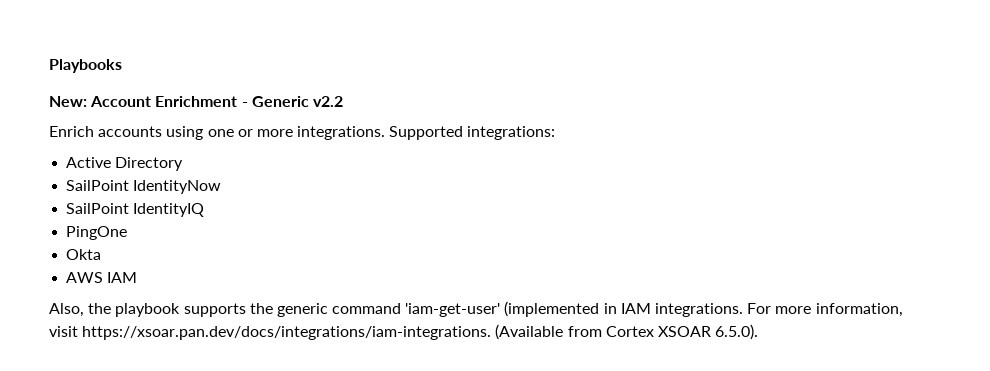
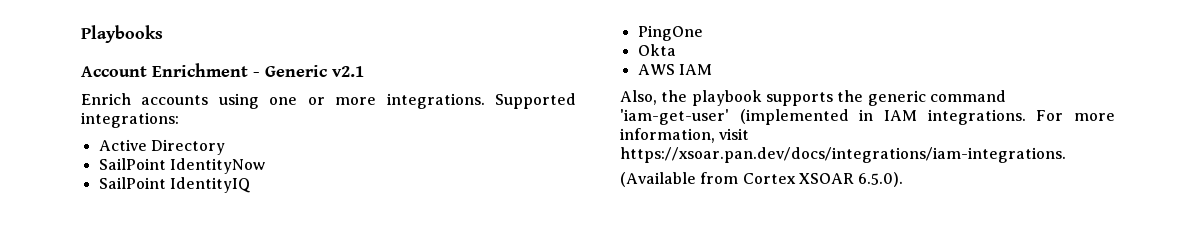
- New: Account Enrichment - Generic v2.2
+ Account Enrichment - Generic v2.1
- For more information, visit https://xsoar.pan.dev/docs/integrations/iam-integrations. (Available from Cortex XSOAR 6.5.0).
+ For more information, visit https://xsoar.pan.dev/docs/integrations/iam-integrations.
+ (Available from Cortex XSOAR 6.5.0).

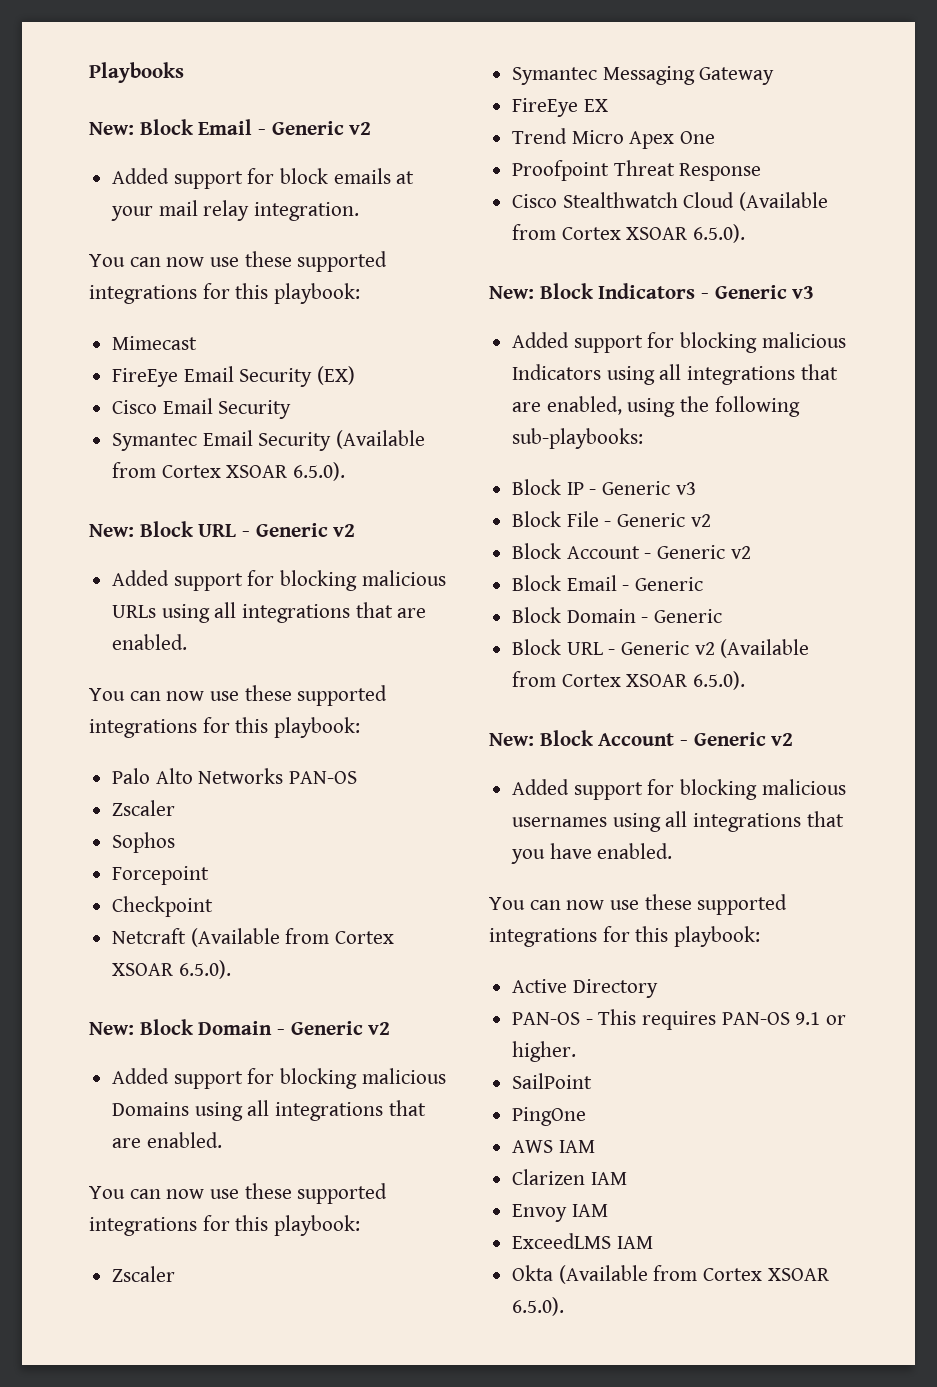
- Account Enrichment - Generic v2.1
- Enrich accounts using one or more integrations. Supported integrations:
+ New: Block Email - Generic v2
+ Added support for block emails at your mail relay integration.
+ You can now use these supported integrations for this playbook:
+ Mimecast
+ FireEye Email Security (EX)
+ Cisco Email Security
+ Symantec Email Security (Available from Cortex XSOAR 6.5.0).
+ New: Block URL - Generic v2
+ Added support for blocking malicious URLs using all integrations that are enabled.
+ You can now use these supported integrations for this playbook:
+ Palo Alto Networks PAN-OS
+ Zscaler
+ Sophos
+ Forcepoint
+ Checkpoint
+ Netcraft (Available from Cortex XSOAR 6.5.0).
+ New: Block Domain - Generic v2
+ Added support for blocking malicious Domains using all integrations that are enabled.
+ You can now use these supported integrations for this playbook:
+ Zscaler
+ Symantec Messaging Gateway
+ FireEye EX
+ Trend Micro Apex One
+ Proofpoint Threat Response
+ Cisco Stealthwatch Cloud (Available from Cortex XSOAR 6.5.0).
+ New: Block Indicators - Generic v3
+ Added support for blocking malicious Indicators using all integrations that are enabled, using the following sub-playbooks:
+ Block IP - Generic v3
+ Block File - Generic v2
+ Block Account - Generic v2
+ Block Email - Generic
+ Block Domain - Generic
+ Block URL - Generic v2 (Available from Cortex XSOAR 6.5.0).
+ New: Block Account - Generic v2
+ Added support for blocking malicious usernames using all integrations that you have enabled.
+ You can now use these supported integrations for this playbook:
  Active Directory
- SailPoint IdentityNow
- SailPoint IdentityIQ
+ PAN-OS - This requires PAN-OS 9.1 or higher.
+ SailPoint
  PingOne
- Okta
  AWS IAM
- Also, the playbook supports the generic command 'iam-get-user' (implemented in IAM integrations. For more information, visit https://xsoar.pan.dev/docs/integrations/iam-integrations.
- (Available from Cortex XSOAR 6.5.0).
+ Clarizen IAM
+ Envoy IAM
+ ExceedLMS IAM
+ Okta (Available from Cortex XSOAR 6.5.0).

